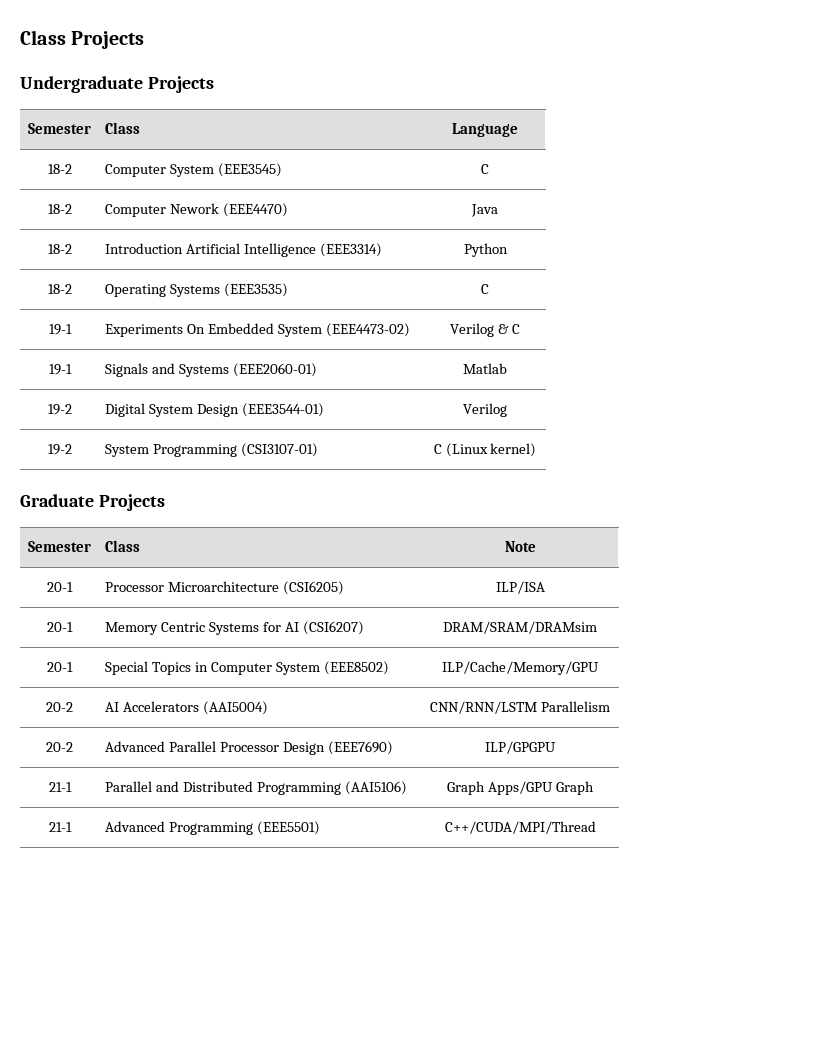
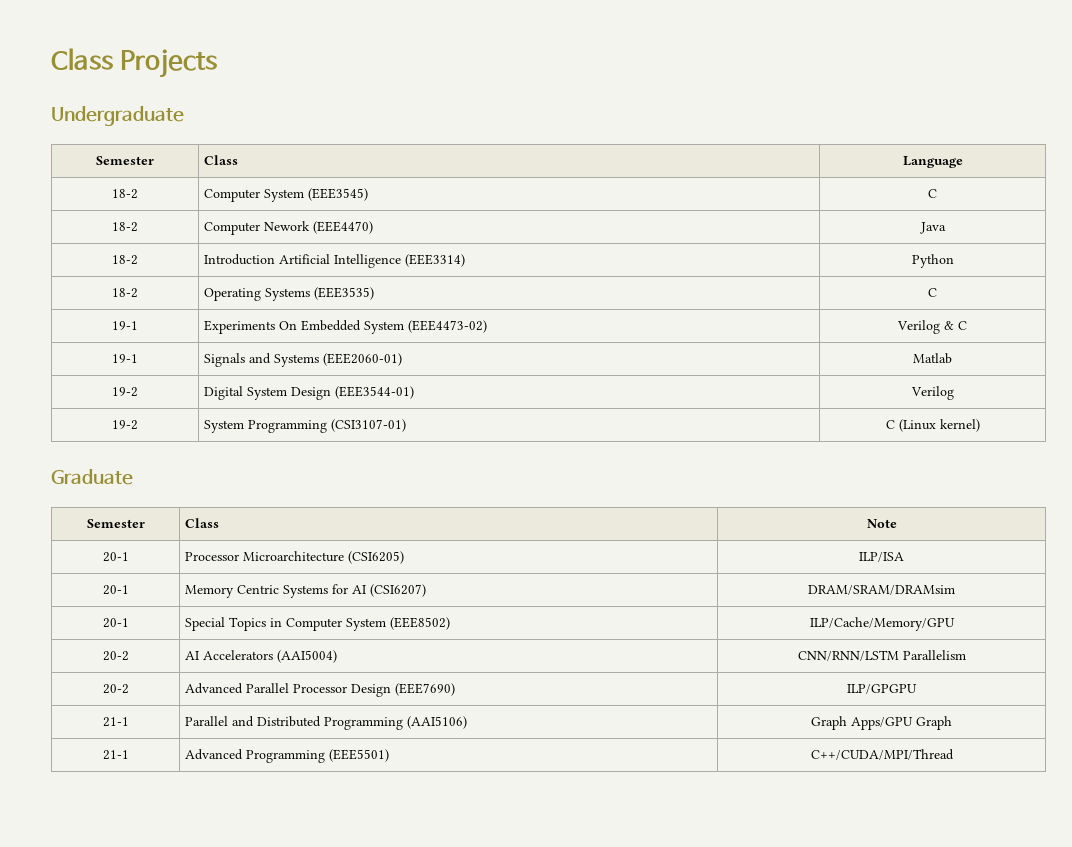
- Undergraduate Projects
+ Undergraduate
- Graduate Projects
+ Graduate

